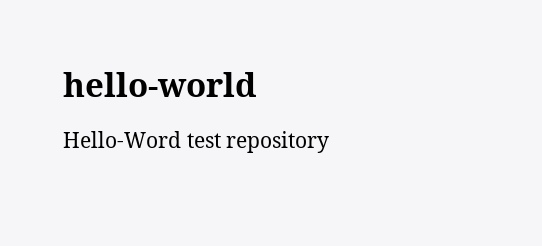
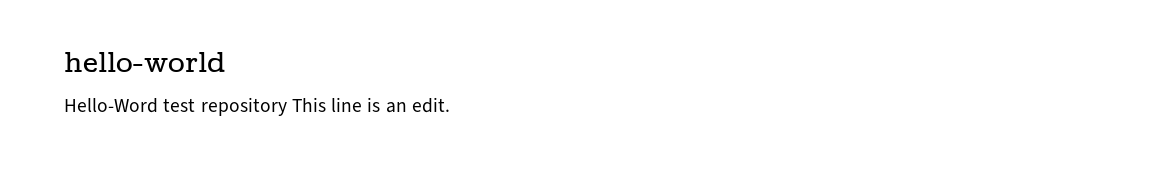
- Hello-Word test repository
+ Hello-Word test repository This line is an edit.

